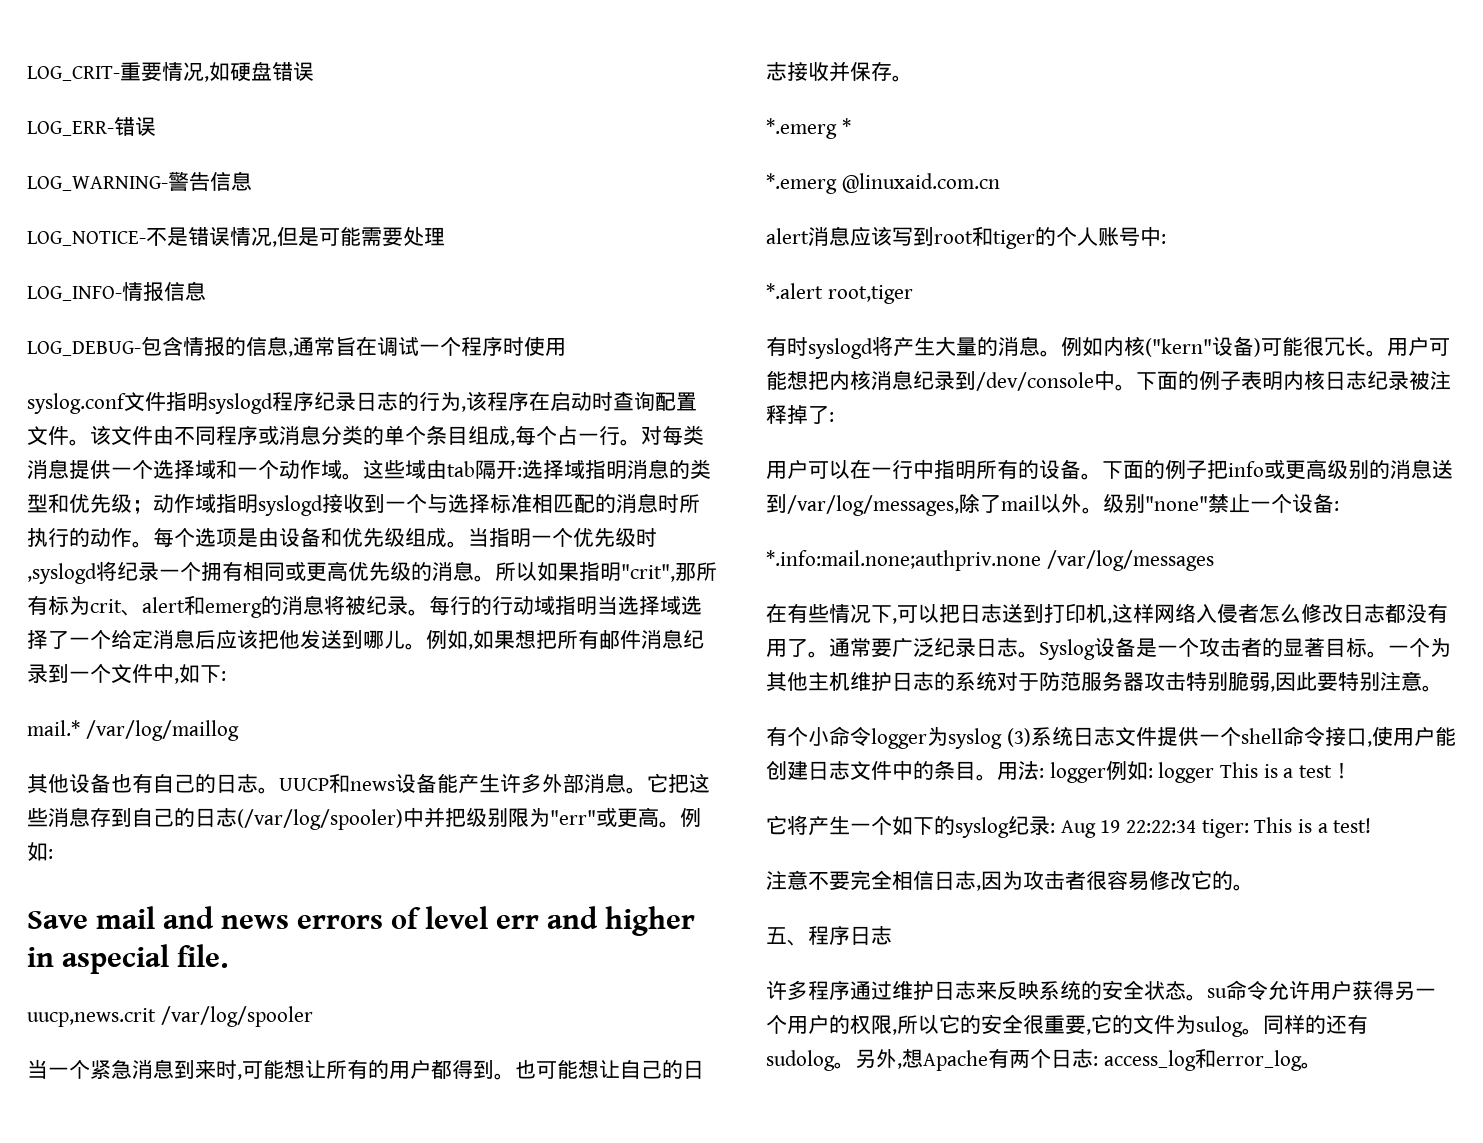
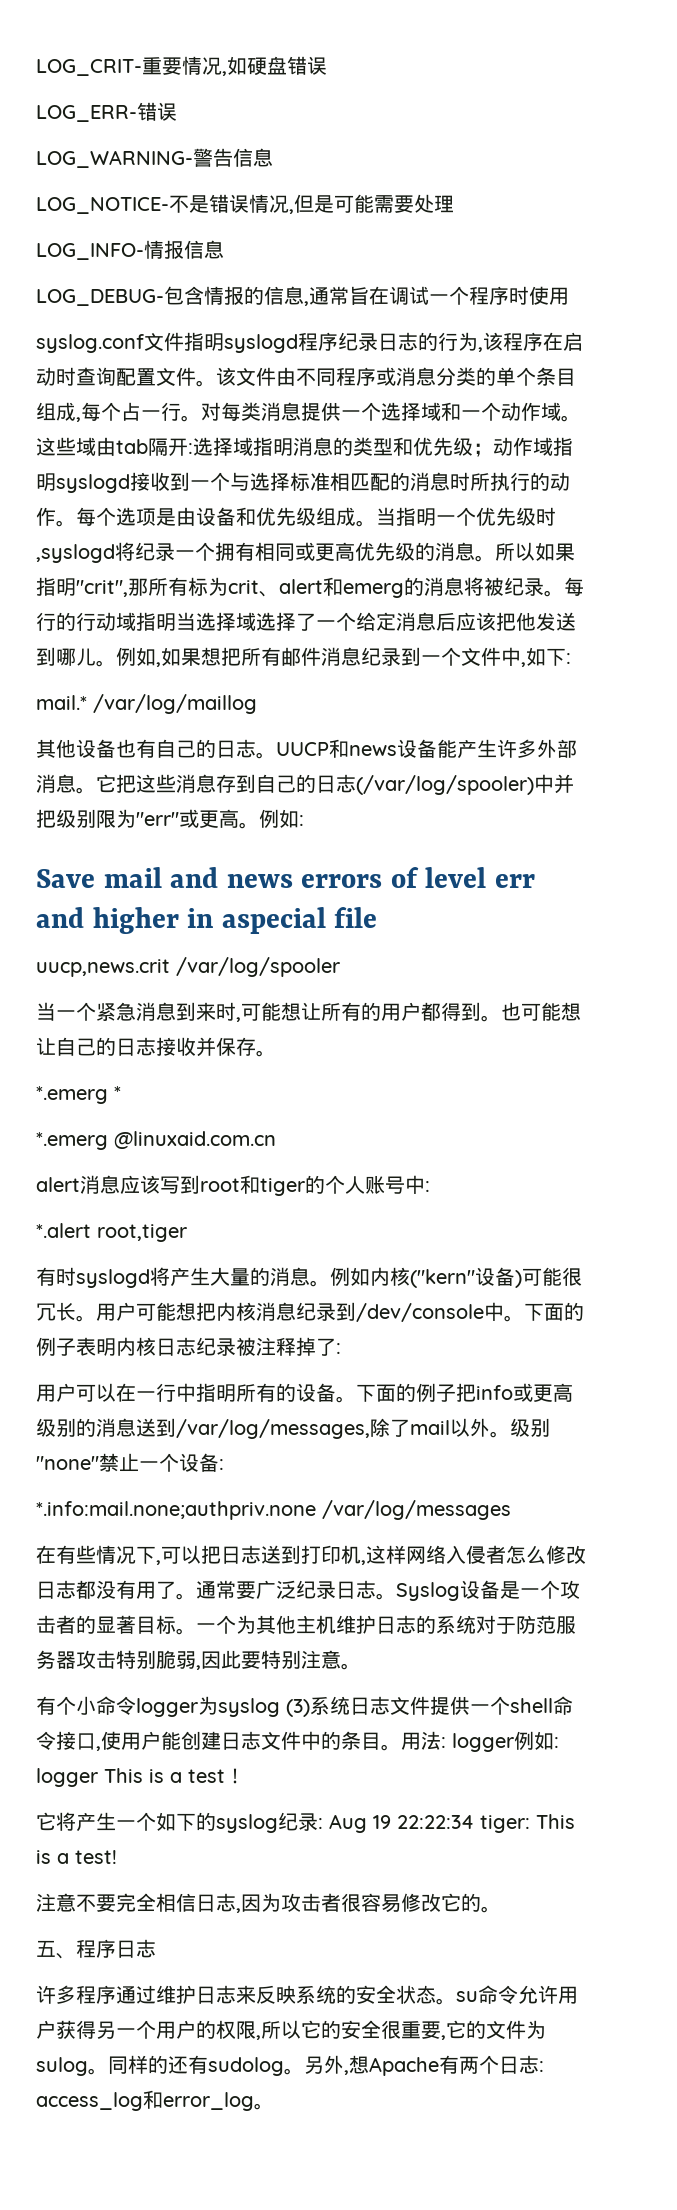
- Save mail and news errors of level err and higher in aspecial file.
+ Save mail and news errors of level err and higher in aspecial file

